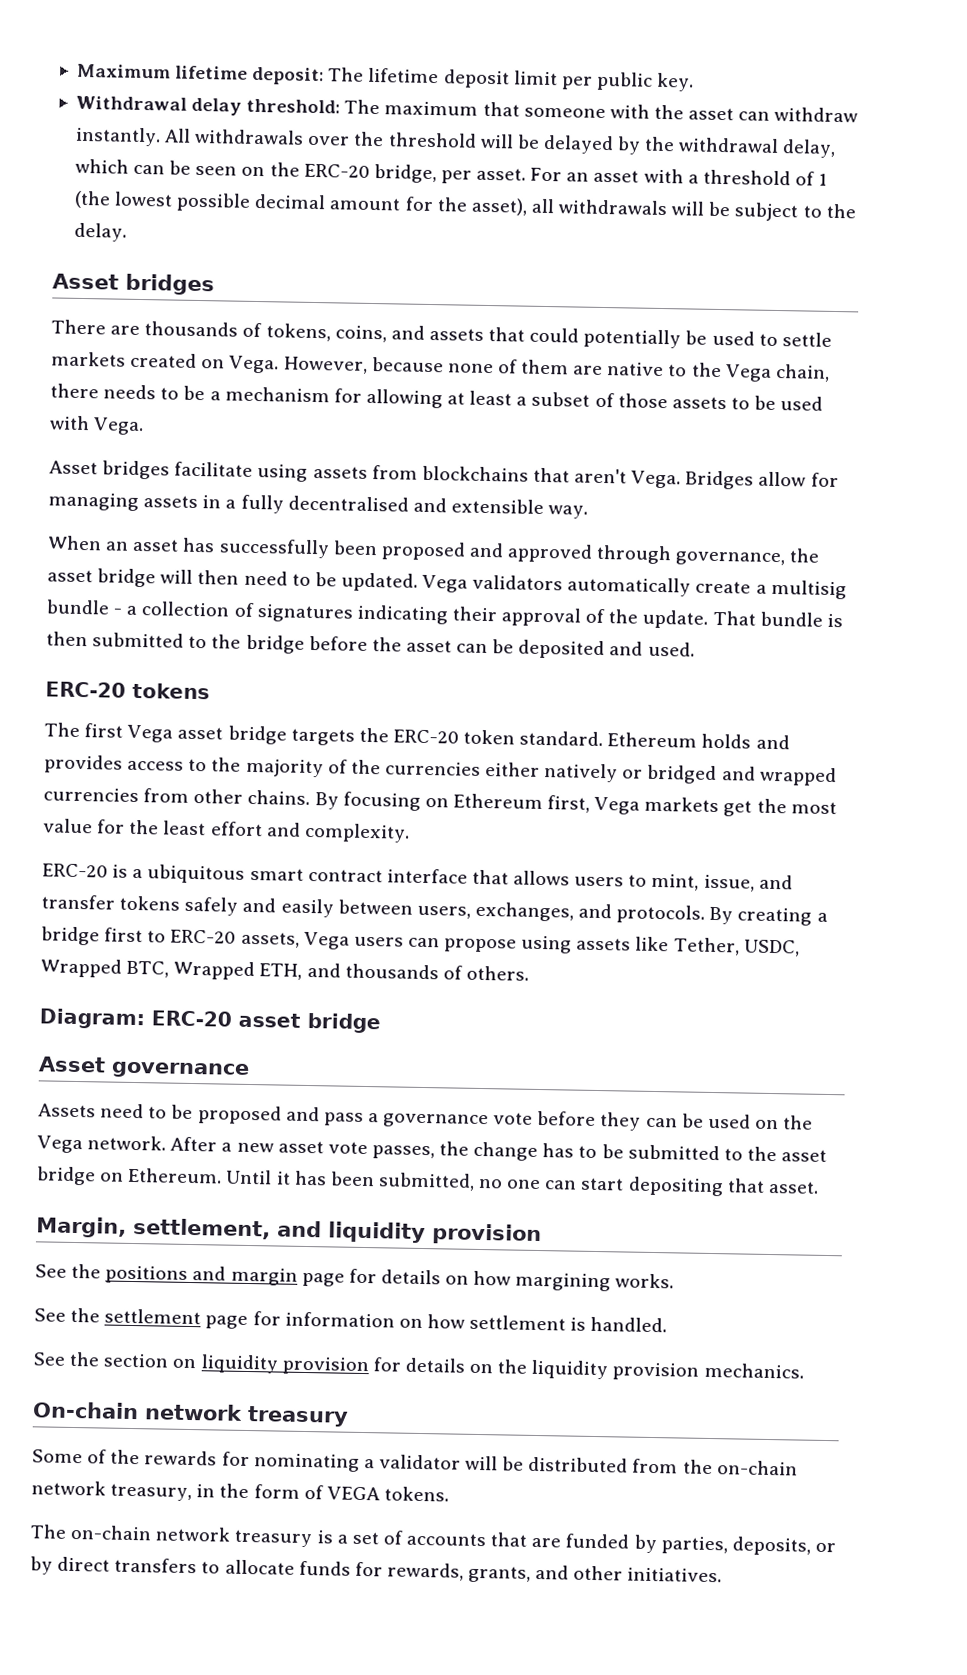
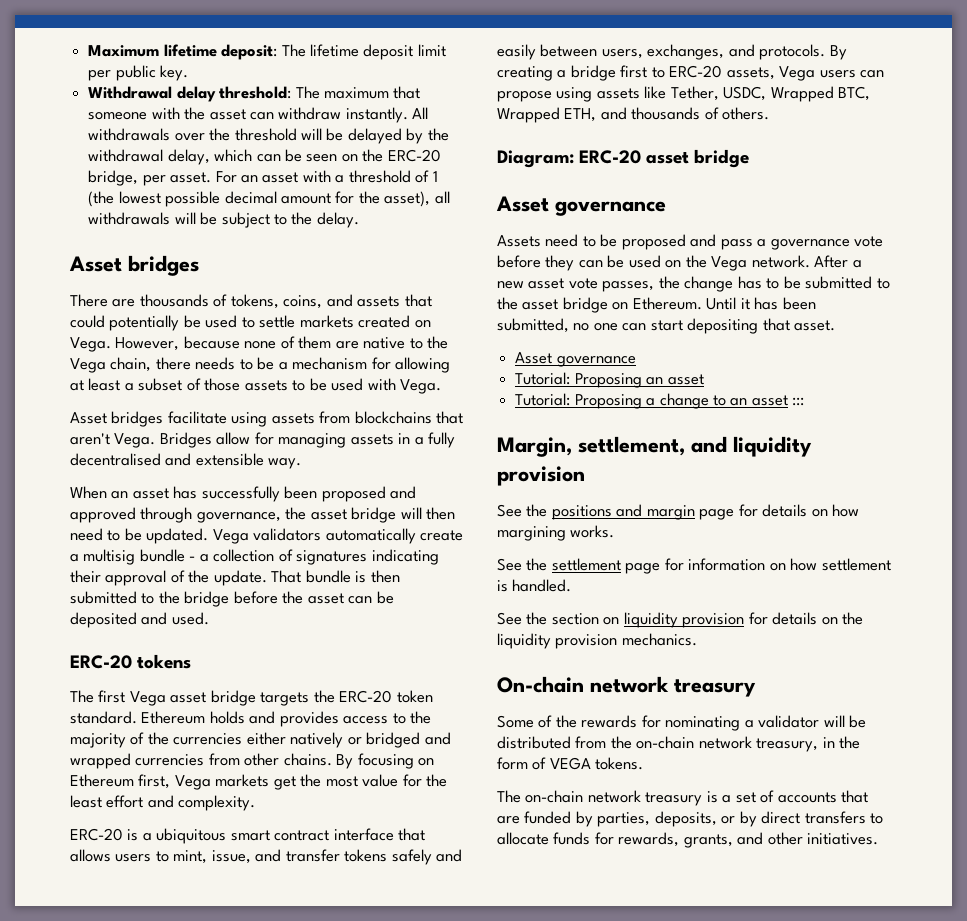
  Until it has been submitted, no one can start depositing that asset.
+ Asset governance
+ Tutorial: Proposing an asset
+ Tutorial: Proposing a change to an asset :::

